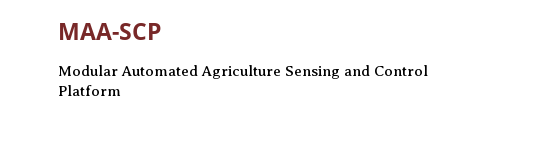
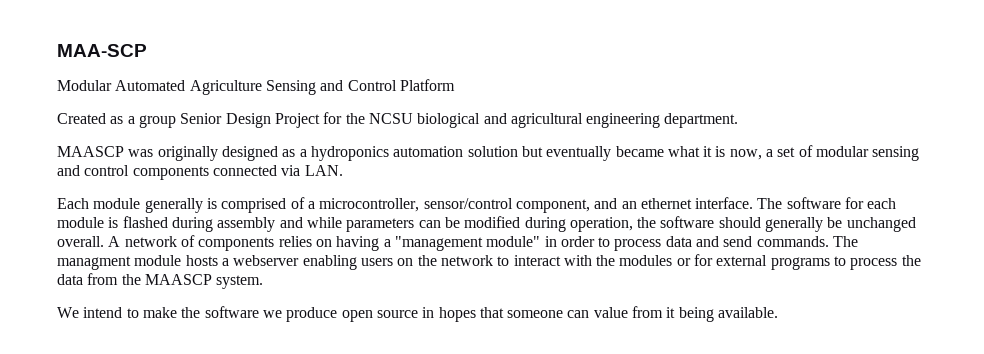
+ Created as a group Senior Design Project for the NCSU biological and agricultural engineering department.
+ MAASCP was originally designed as a hydroponics automation solution but eventually became what it is now, a set of modular sensing and control components connected via LAN.
+ Each module generally is comprised of a microcontroller, sensor/control component, and an ethernet interface. The software for each module is flashed during assembly and while parameters can be modified during operation, the software should generally be unchanged overall. A network of components relies on having a "management module" in order to process data and send commands. The managment module hosts a webserver enabling users on the network to interact with the modules or for external programs to process the data from the MAASCP system.
+ We intend to make the software we produce open source in hopes that someone can value from it being available.

